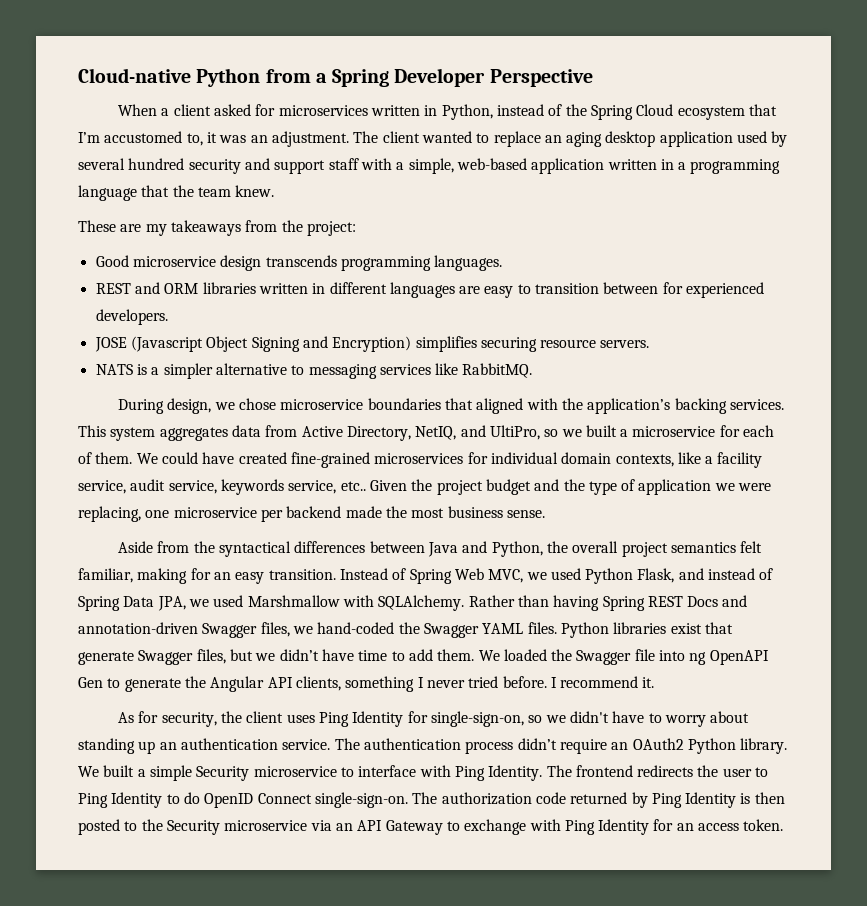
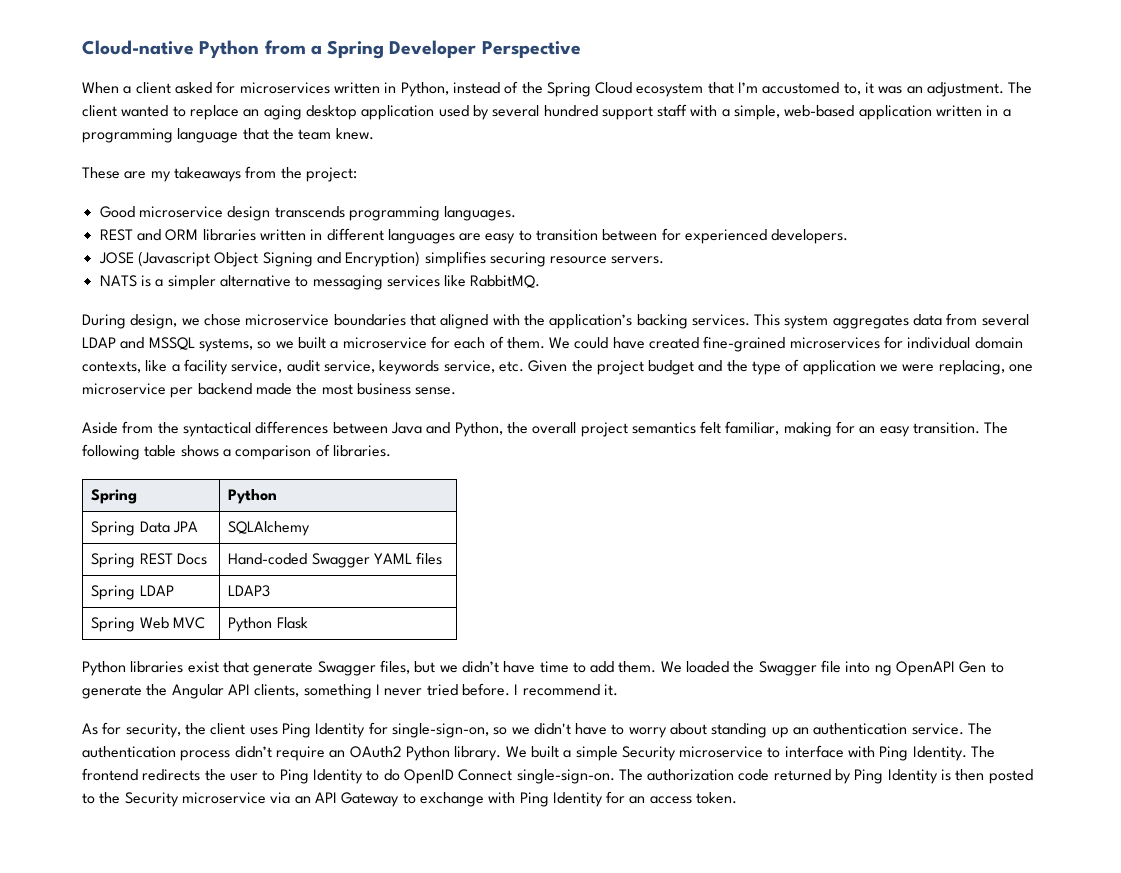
- The client wanted to replace an aging desktop application used by several hundred security and support staff with a simple, web-based application written in a programming language that the team knew.
+ The client wanted to replace an aging desktop application used by several hundred support staff with a simple, web-based application written in a programming language that the team knew.
- This system aggregates data from Active Directory, NetIQ, and UltiPro, so we built a microservice for each of them.
+ This system aggregates data from several LDAP and MSSQL systems, so we built a microservice for each of them.
- We could have created fine-grained microservices for individual domain contexts, like a facility service, audit service, keywords service, etc.. Given the project budget and the type of application we were replacing, one microservice per backend made the most business sense.
+ We could have created fine-grained microservices for individual domain contexts, like a facility service, audit service, keywords service, etc. Given the project budget and the type of application we were replacing, one microservice per backend made the most business sense.
- Instead of Spring Web MVC, we used Python Flask, and instead of Spring Data JPA, we used Marshmallow with SQLAlchemy. Rather than having Spring REST Docs and annotation-driven Swagger files, we hand-coded the Swagger YAML files. Python libraries exist that generate Swagger files, but we didn’t have time to add them.
+ The following table shows a comparison of libraries.
+ Spring | Python
+ Spring Data JPA | SQLAlchemy
+ Spring REST Docs | Hand-coded Swagger YAML files
+ Spring LDAP | LDAP3
+ Spring Web MVC | Python Flask
+ Python libraries exist that generate Swagger files, but we didn’t have time to add them.

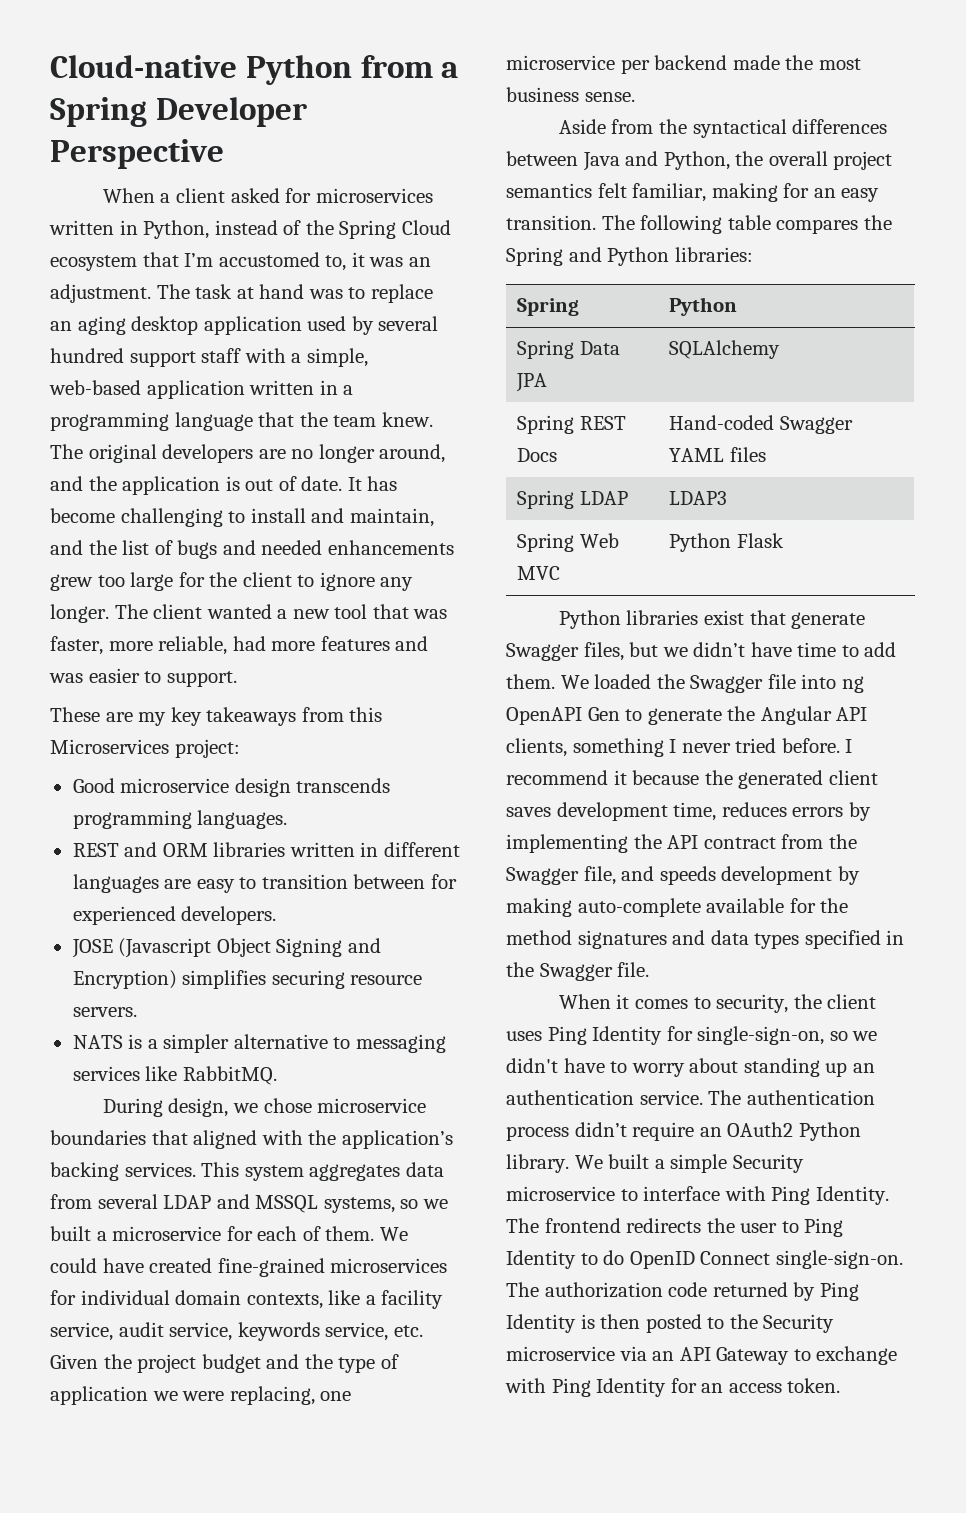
- The client wanted to replace an aging desktop application used by several hundred support staff with a simple, web-based application written in a programming language that the team knew.
+ The task at hand was to replace an aging desktop application used by several hundred support staff with a simple, web-based application written in a programming language that the team knew. The original developers are no longer around, and the application is out of date. It has become challenging to install and maintain, and the list of bugs and needed enhancements grew too large for the client to ignore any longer. The client wanted a new tool that was faster, more reliable, had more features and was easier to support.
- These are my takeaways from the project:
+ These are my key takeaways from this Microservices project:
- The following table shows a comparison of libraries.
+ The following table compares the Spring and Python libraries:
- I recommend it.
- As for security, the client uses Ping Identity for single-sign-on, so we didn't have to worry about standing up an authentication service.
+ I recommend it because the generated client saves development time, reduces errors by implementing the API contract from the Swagger file, and speeds development by making auto-complete available for the method signatures and data types specified in the Swagger file.
+ When it comes to security, the client uses Ping Identity for single-sign-on, so we didn't have to worry about standing up an authentication service.

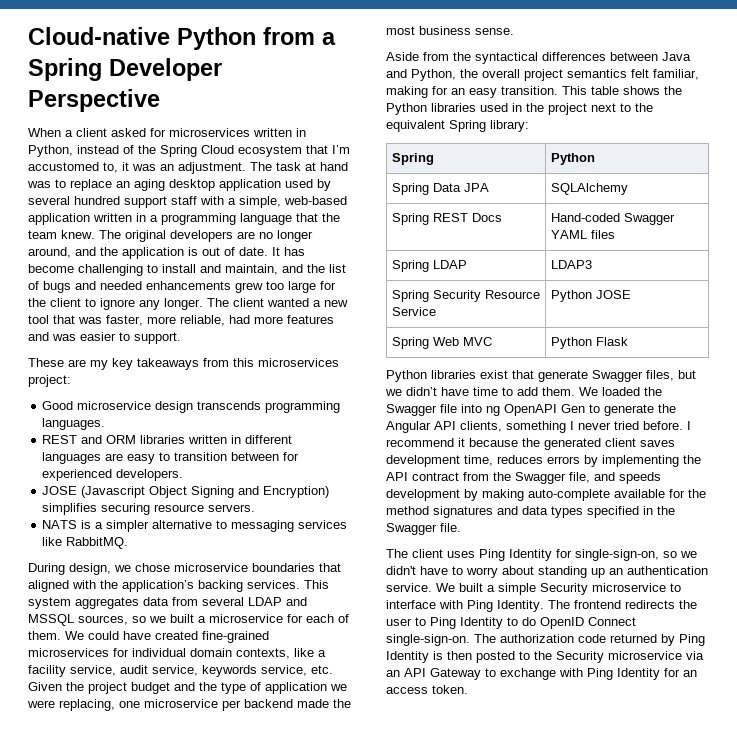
- These are my key takeaways from this Microservices project:
+ These are my key takeaways from this microservices project:
- This system aggregates data from several LDAP and MSSQL systems, so we built a microservice for each of them.
+ This system aggregates data from several LDAP and MSSQL sources, so we built a microservice for each of them.
- The following table compares the Spring and Python libraries:
+ This table shows the Python libraries used in the project next to the equivalent Spring library:
+ Spring Security Resource Service | Python JOSE
- When it comes to security, the client uses Ping Identity for single-sign-on, so we didn't have to worry about standing up an authentication service.
+ The client uses Ping Identity for single-sign-on, so we didn't have to worry about standing up an authentication service.
- The authentication process didn’t require an OAuth2 Python library.

